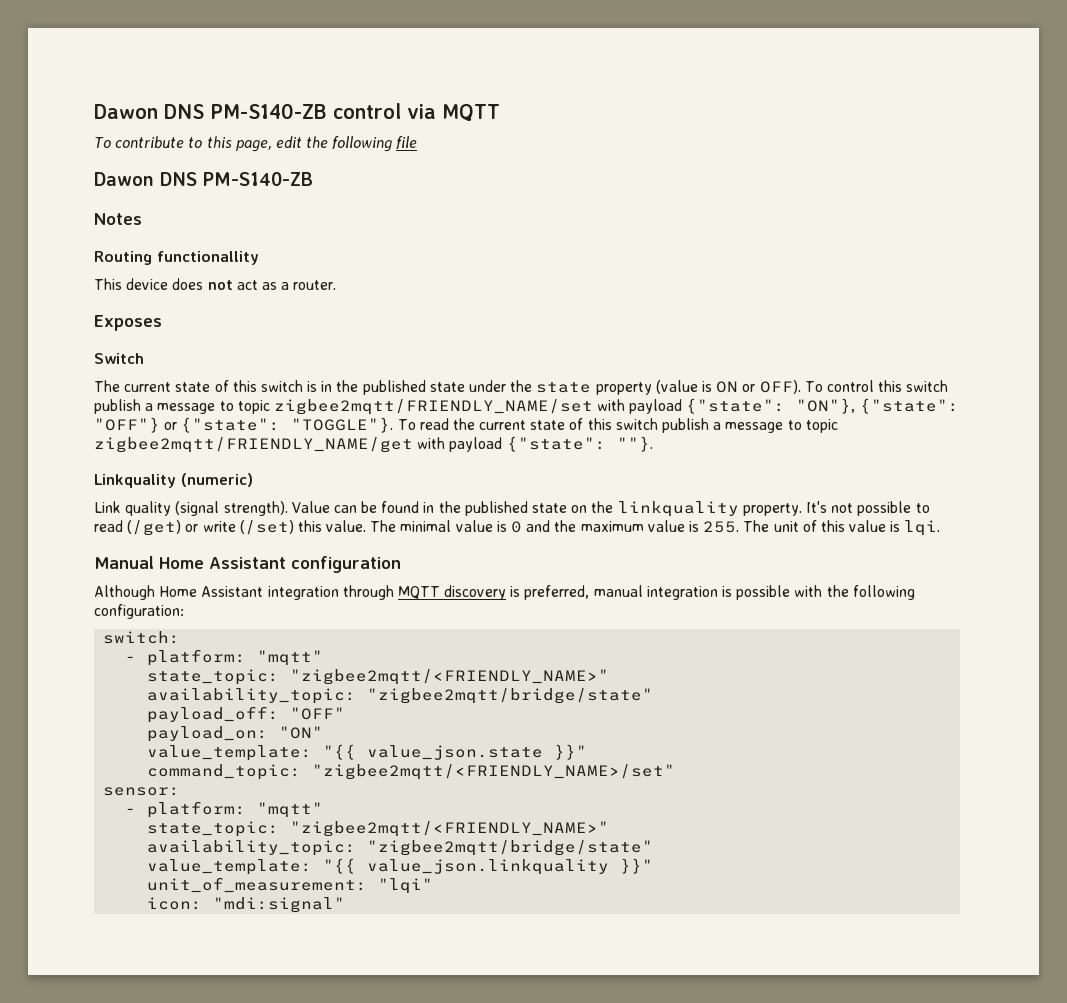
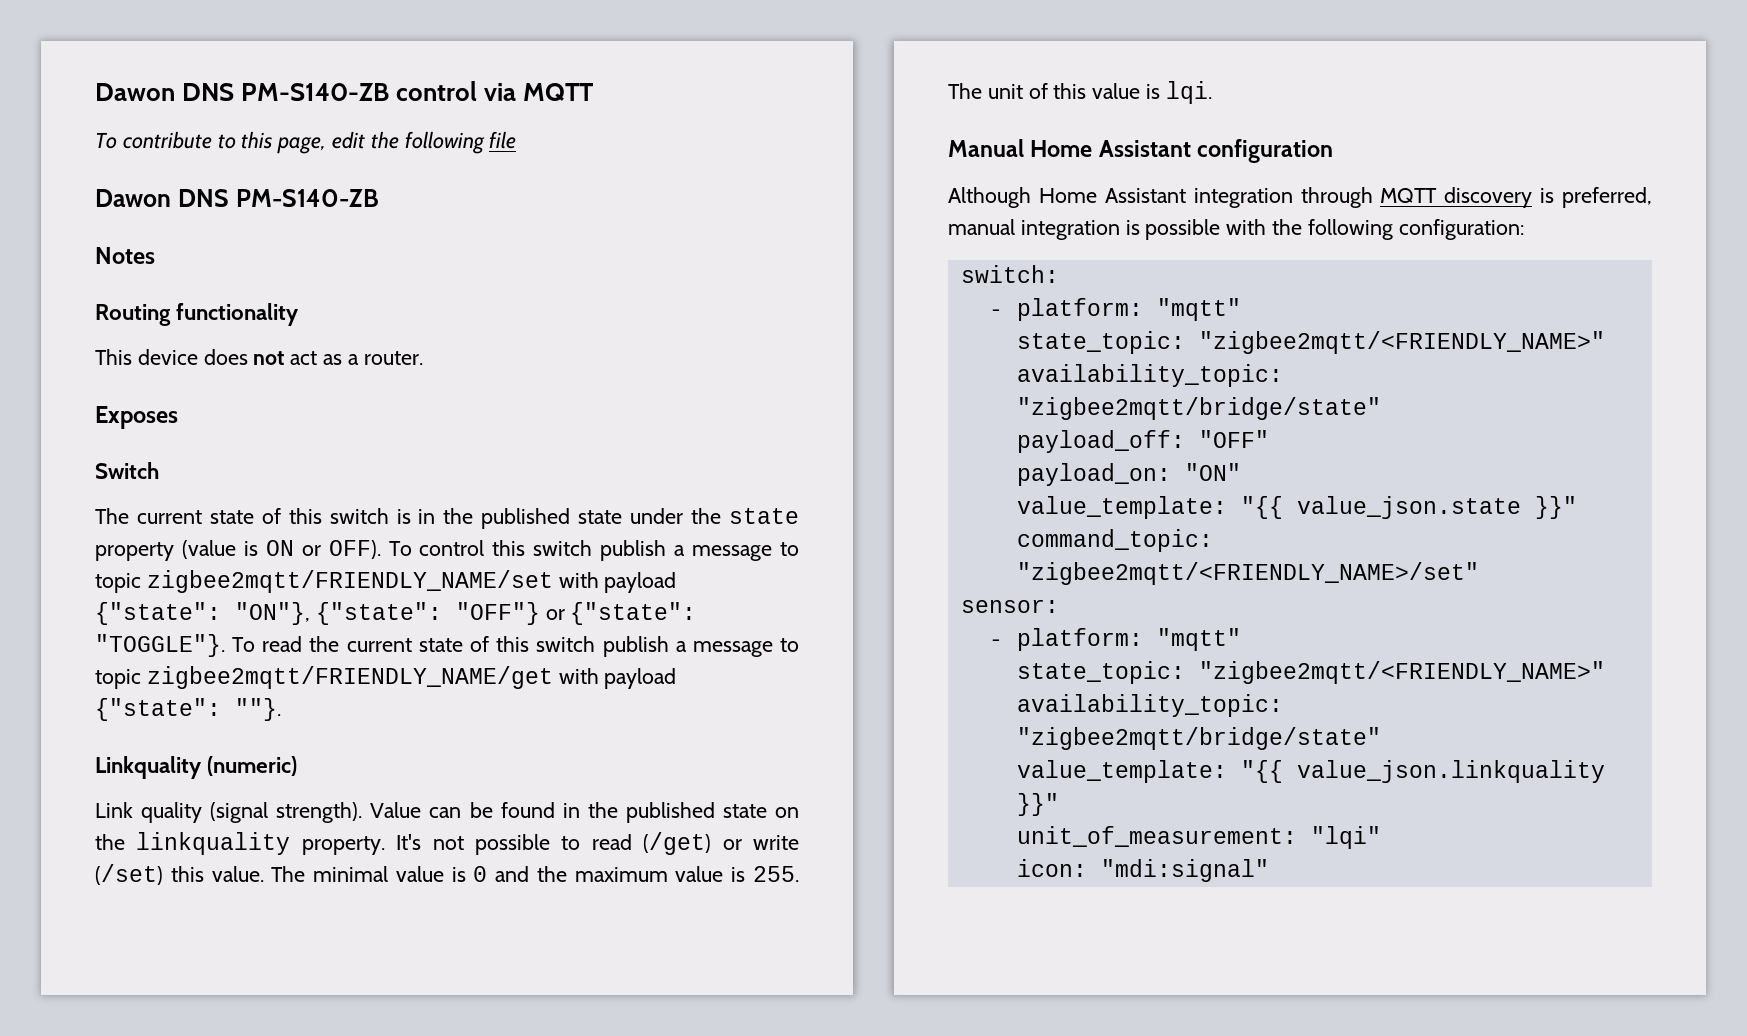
- Routing functionallity
+ Routing functionality

